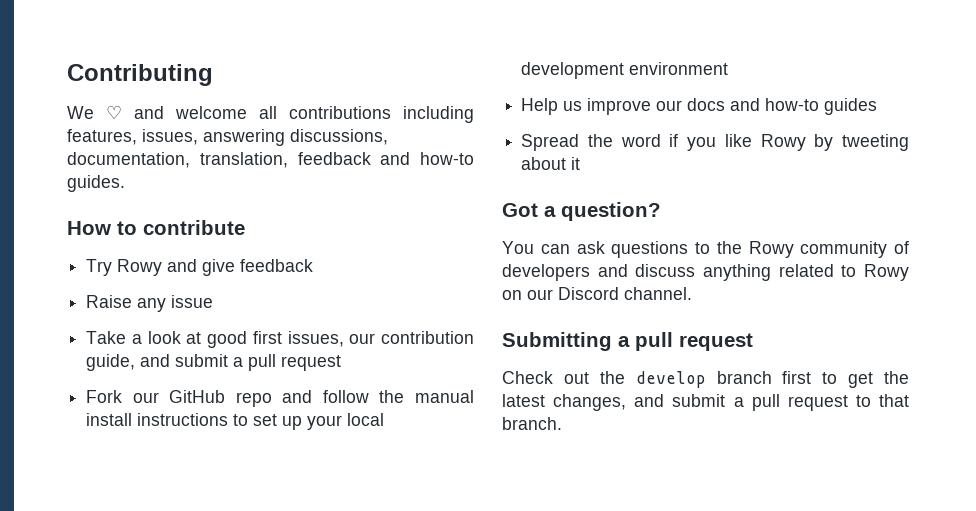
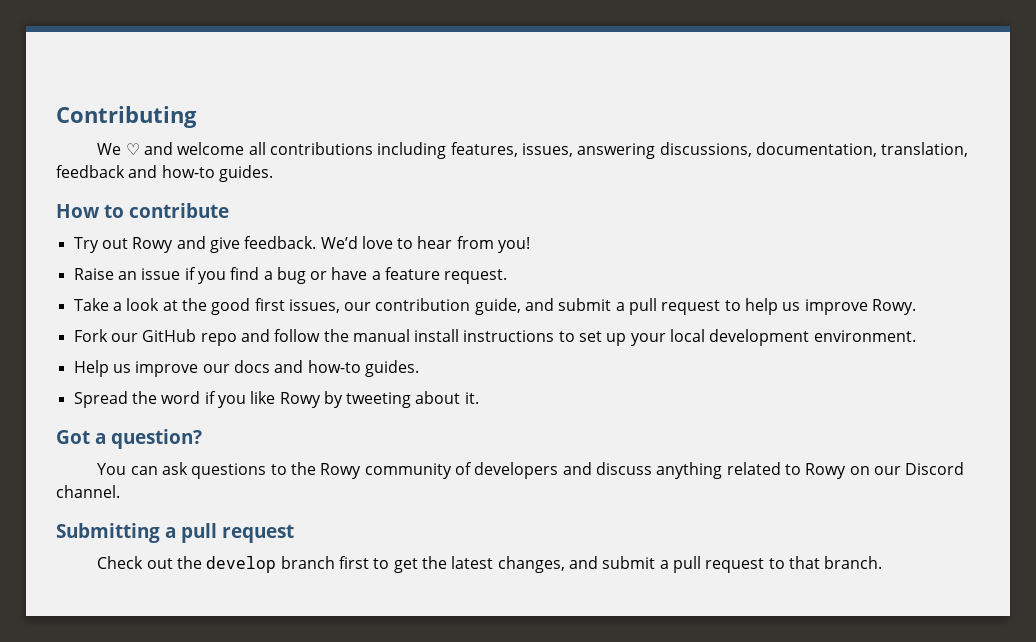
- Try Rowy and give feedback
+ Try out Rowy and give feedback. We’d love to hear from you!
- Raise any issue
+ Raise an issue if you find a bug or have a feature request.
- Take a look at good first issues, our contribution guide, and submit a pull request
+ Take a look at the good first issues, our contribution guide, and submit a pull request to help us improve Rowy.
- Fork our GitHub repo and follow the manual install instructions to set up your local development environment
+ Fork our GitHub repo and follow the manual install instructions to set up your local development environment.
- Help us improve our docs and how-to guides
+ Help us improve our docs and how-to guides.
- Spread the word if you like Rowy by tweeting about it
+ Spread the word if you like Rowy by tweeting about it.

